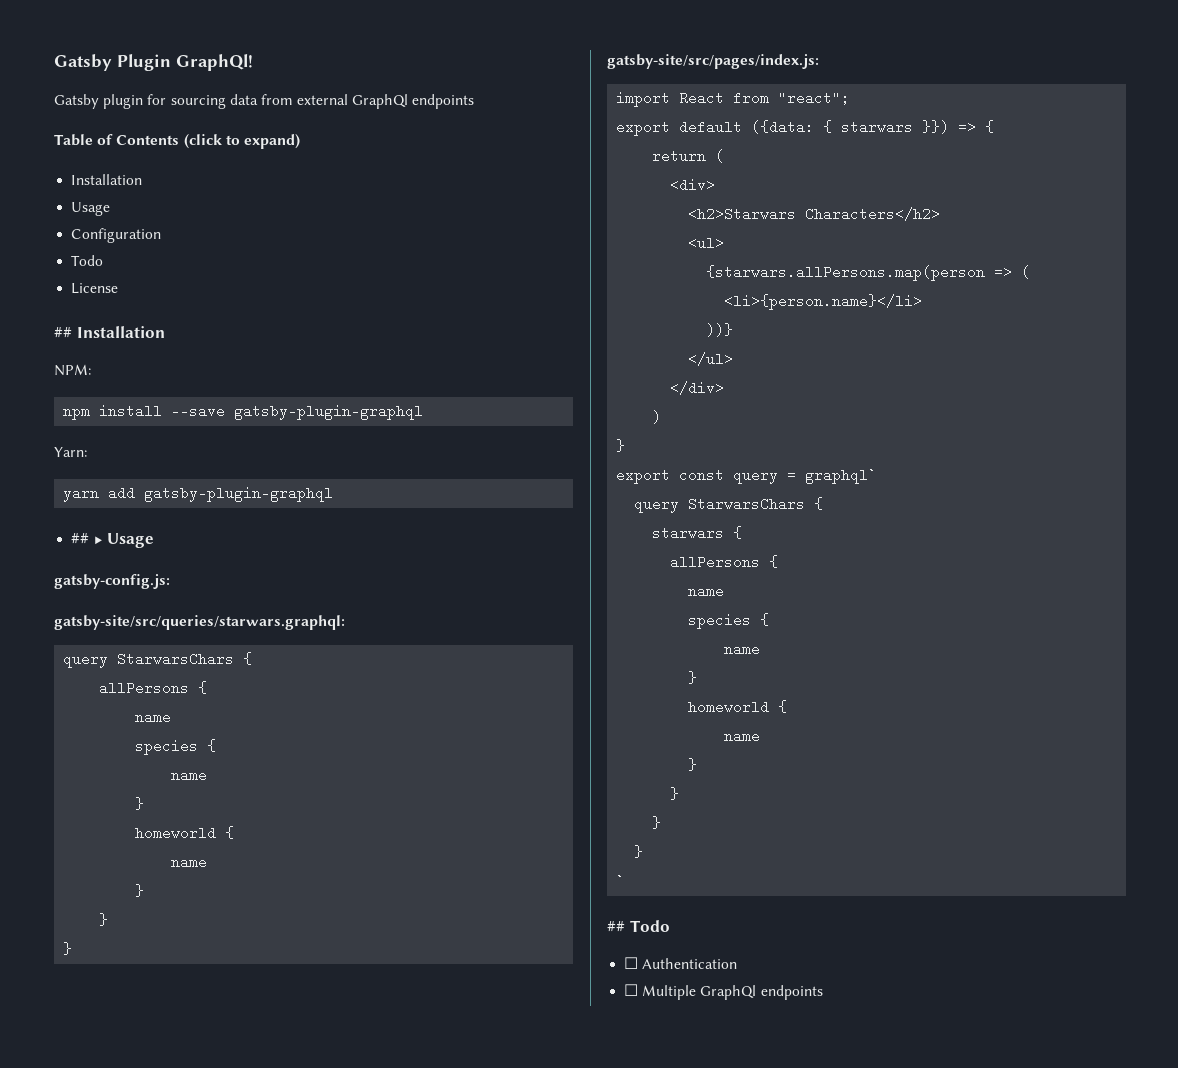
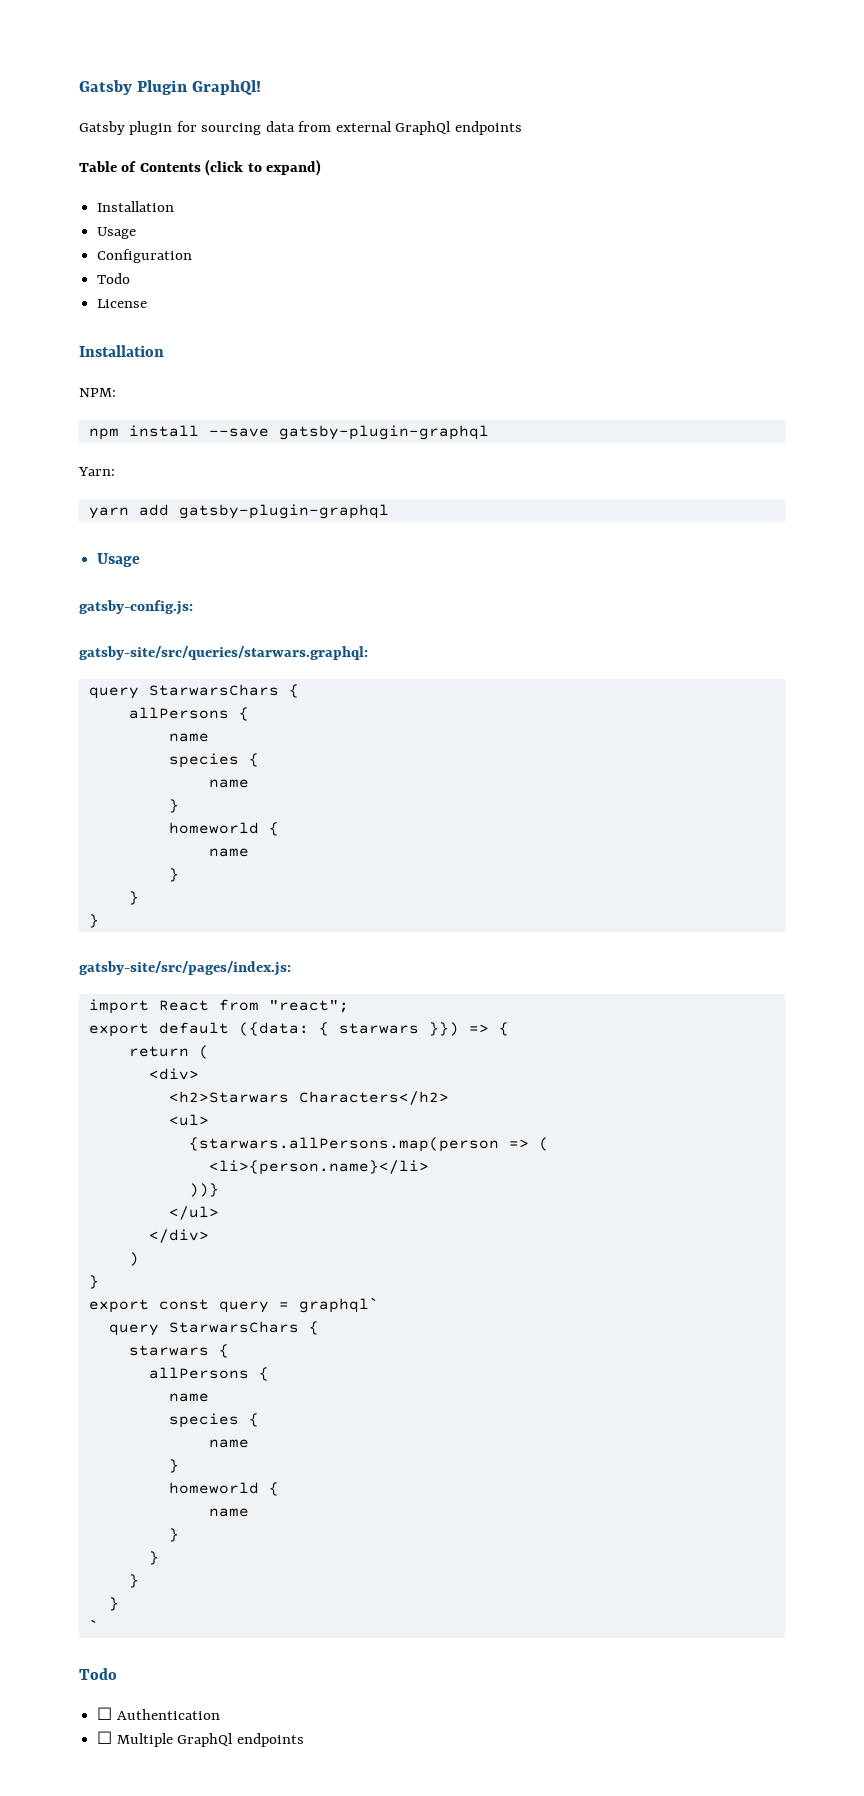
  License
- ## Installation
+ Installation
  yarn add gatsby-plugin-graphql
- ## ▶ Usage
+ Usage
  `
- ## Todo
+ Todo

